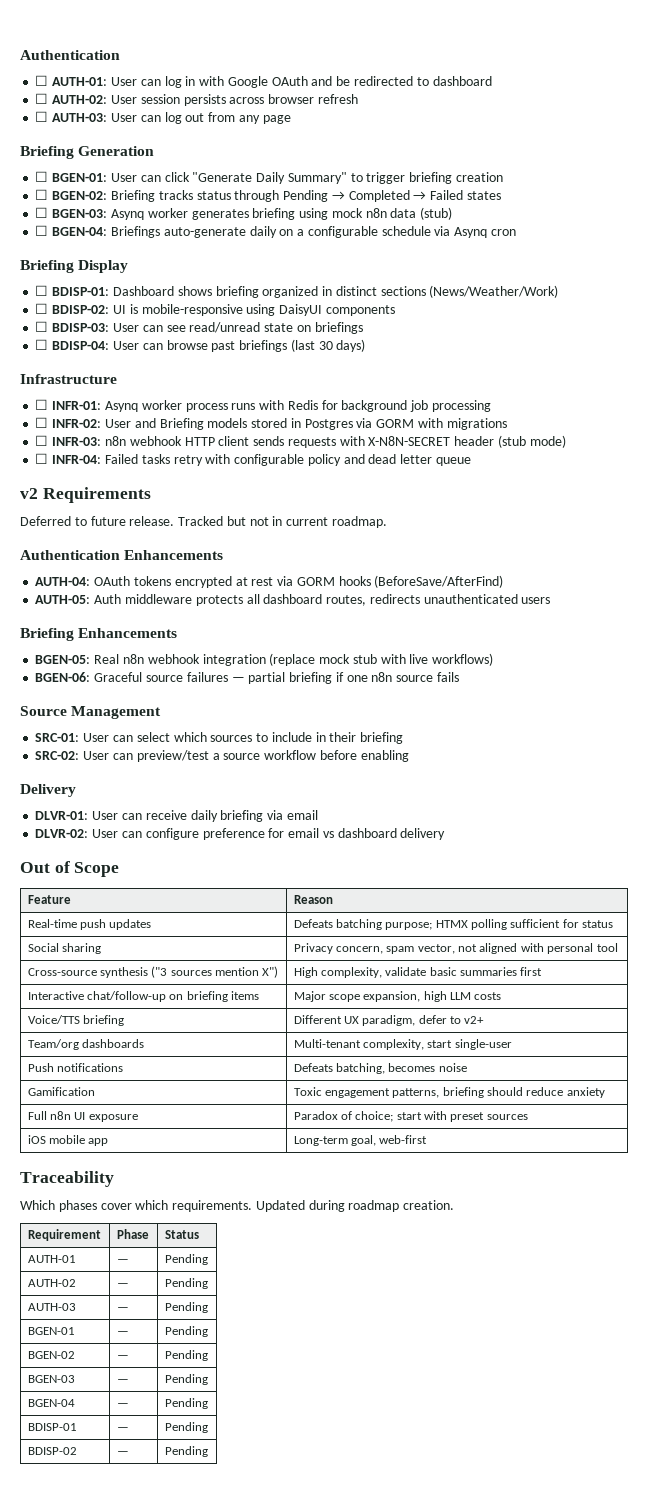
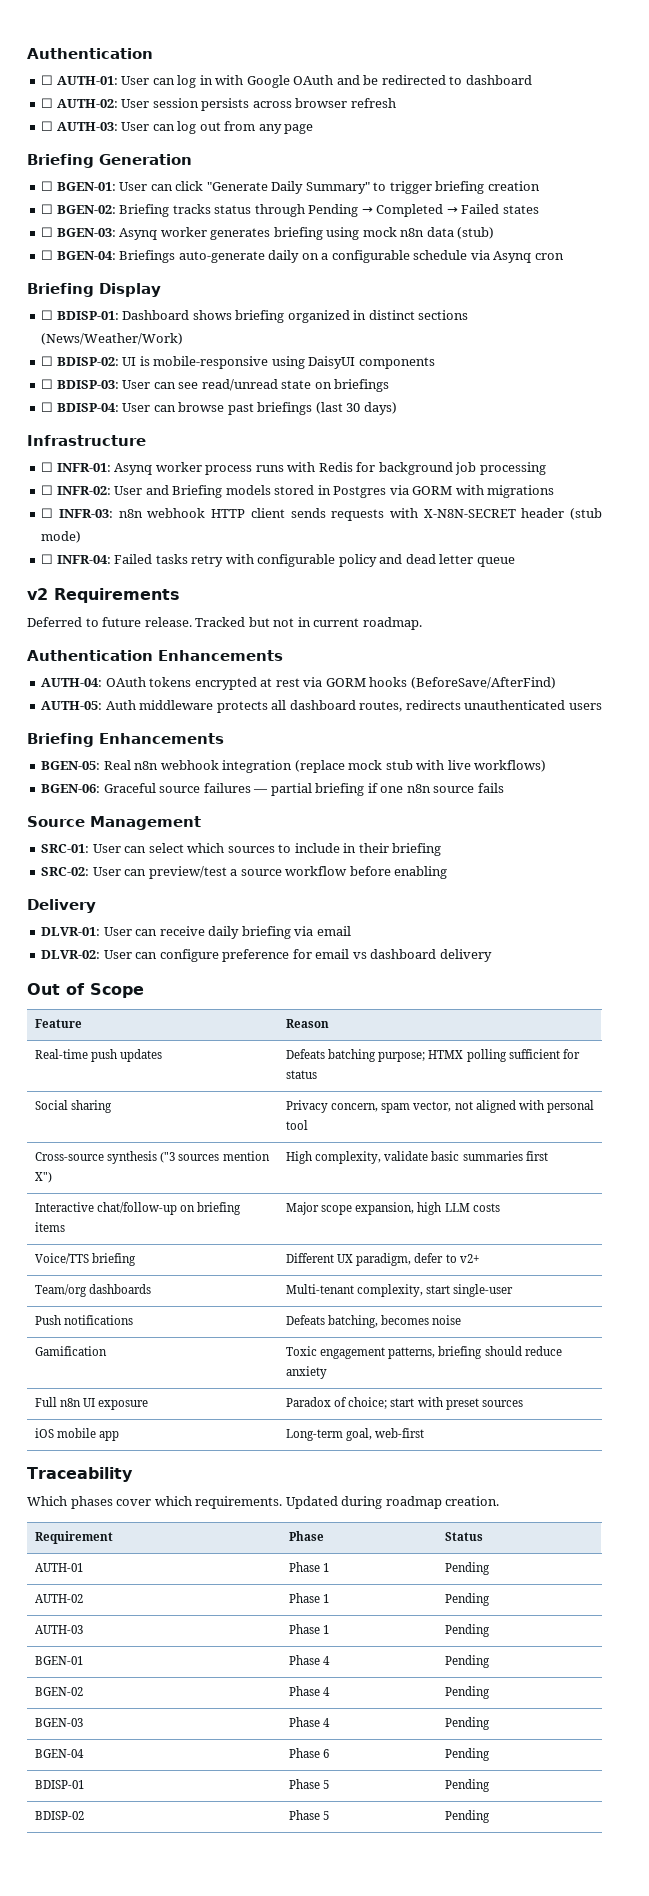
- AUTH-01 | — | Pending
+ AUTH-01 | Phase 1 | Pending
- AUTH-02 | — | Pending
+ AUTH-02 | Phase 1 | Pending
- AUTH-03 | — | Pending
+ AUTH-03 | Phase 1 | Pending
- BGEN-01 | — | Pending
+ BGEN-01 | Phase 4 | Pending
- BGEN-02 | — | Pending
+ BGEN-02 | Phase 4 | Pending
- BGEN-03 | — | Pending
+ BGEN-03 | Phase 4 | Pending
- BGEN-04 | — | Pending
+ BGEN-04 | Phase 6 | Pending
- BDISP-01 | — | Pending
+ BDISP-01 | Phase 5 | Pending
- BDISP-02 | — | Pending
+ BDISP-02 | Phase 5 | Pending

